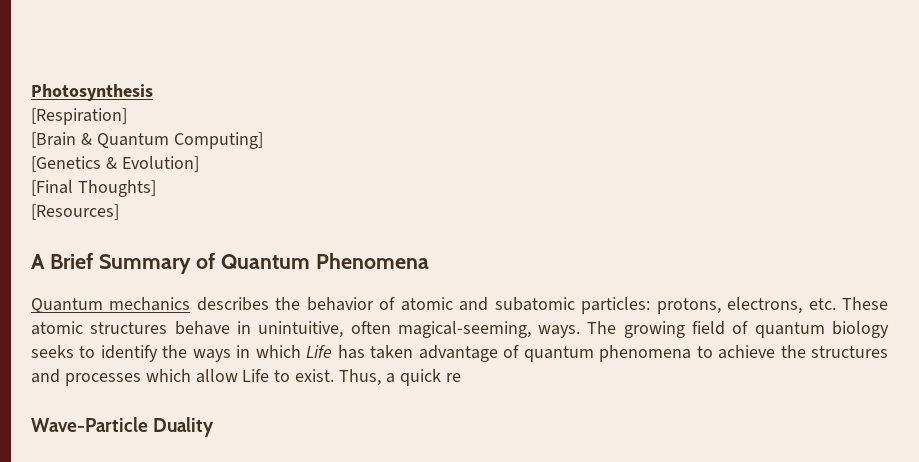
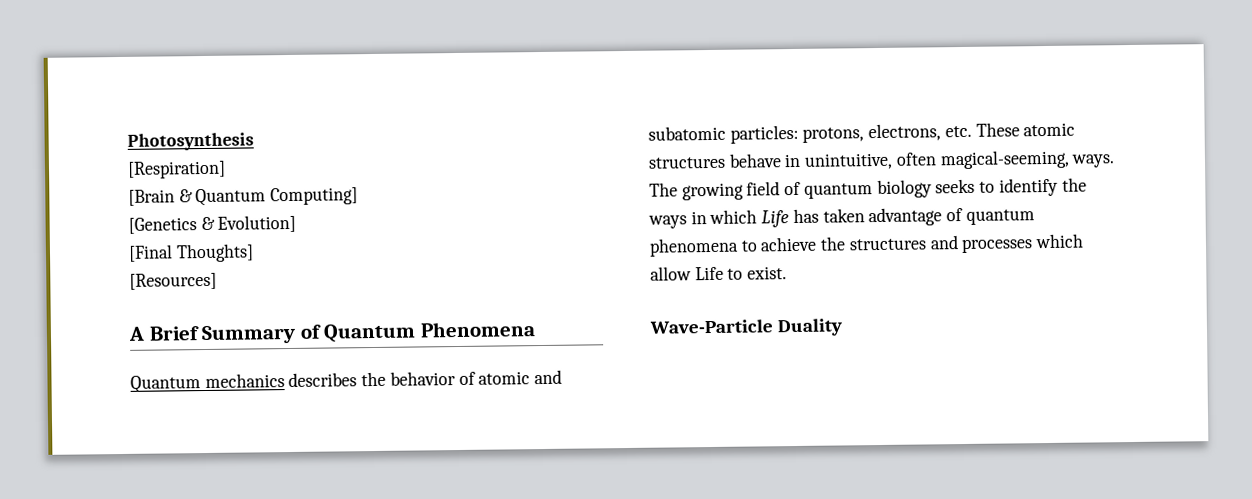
- Thus, a quick re

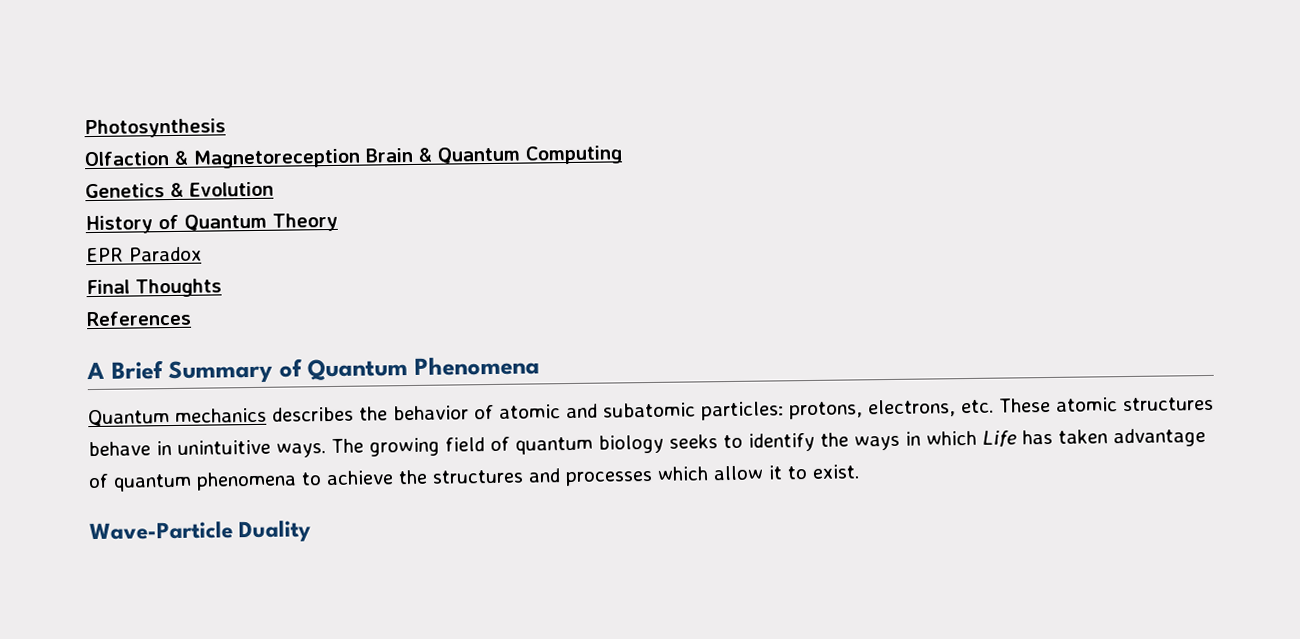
- [Respiration]
- [Brain & Quantum Computing]
- [Genetics & Evolution]
- [Final Thoughts]
- [Resources]
+ Olfaction & Magnetoreception Brain & Quantum Computing
+ Genetics & Evolution
+ History of Quantum Theory
+ EPR Paradox
+ Final Thoughts
+ References
- Quantum mechanics describes the behavior of atomic and subatomic particles: protons, electrons, etc. These atomic structures behave in unintuitive, often magical-seeming, ways.
+ Quantum mechanics describes the behavior of atomic and subatomic particles: protons, electrons, etc. These atomic structures behave in unintuitive ways.
- The growing field of quantum biology seeks to identify the ways in which Life has taken advantage of quantum phenomena to achieve the structures and processes which allow Life to exist.
+ The growing field of quantum biology seeks to identify the ways in which Life has taken advantage of quantum phenomena to achieve the structures and processes which allow it to exist.

